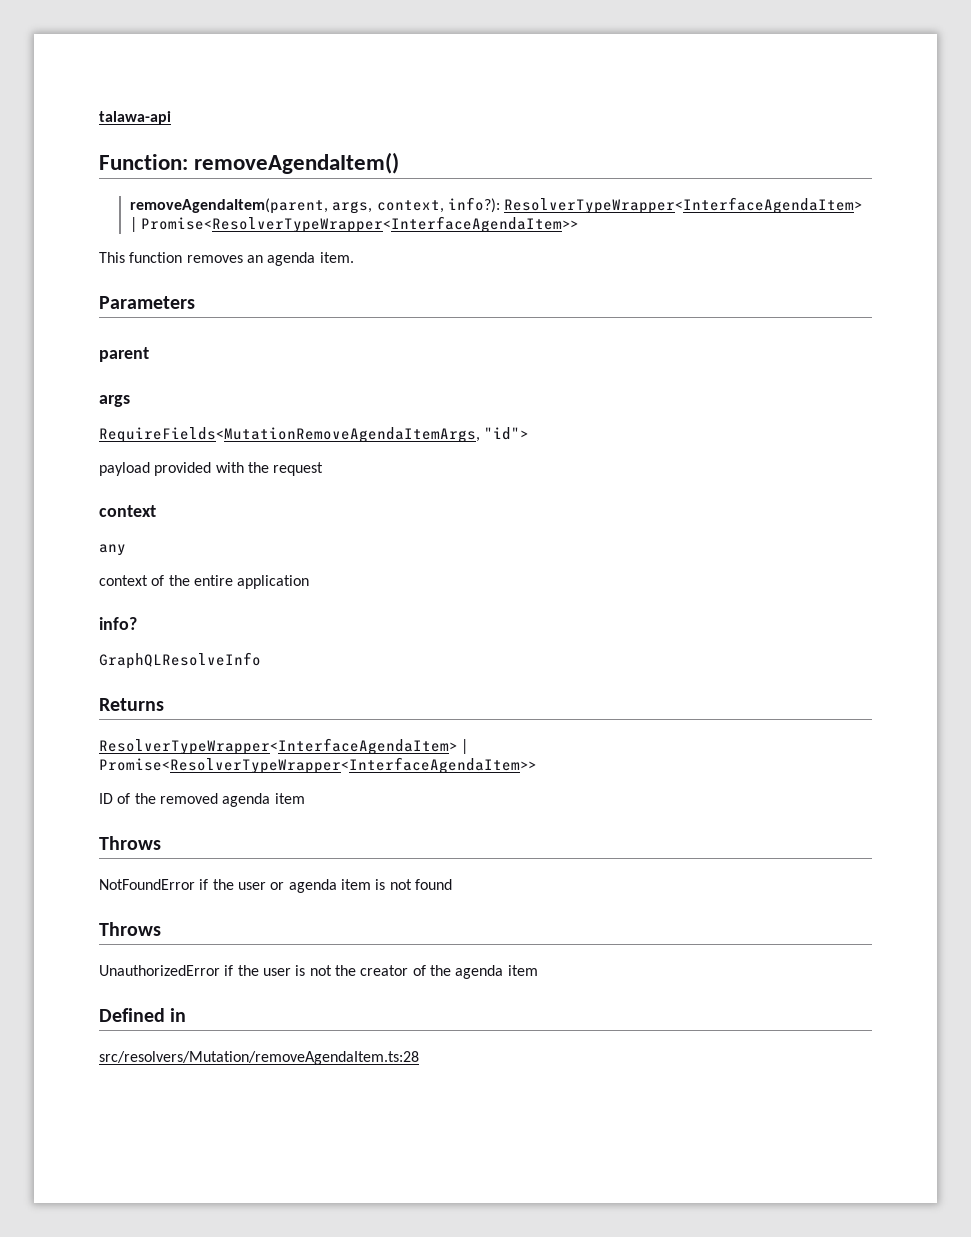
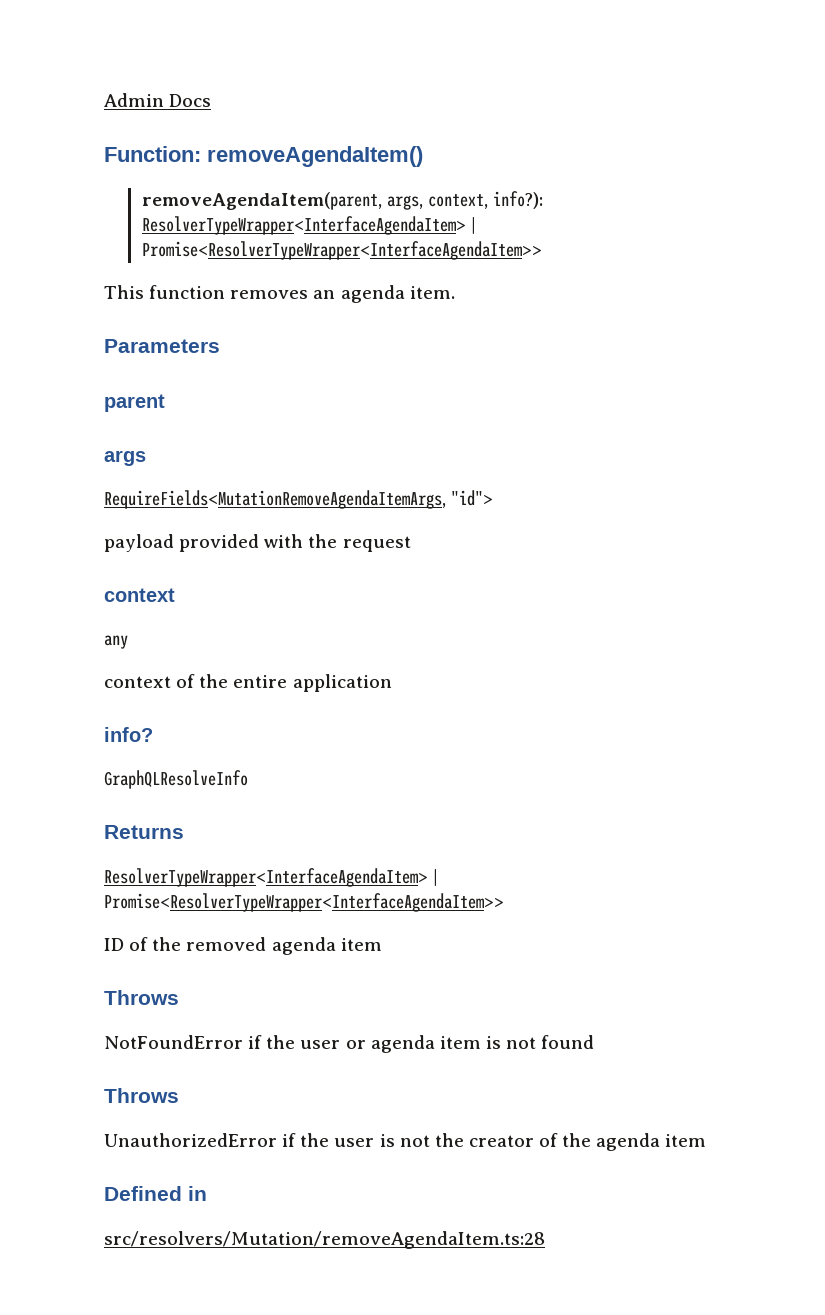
- talawa-api
+ Admin Docs

